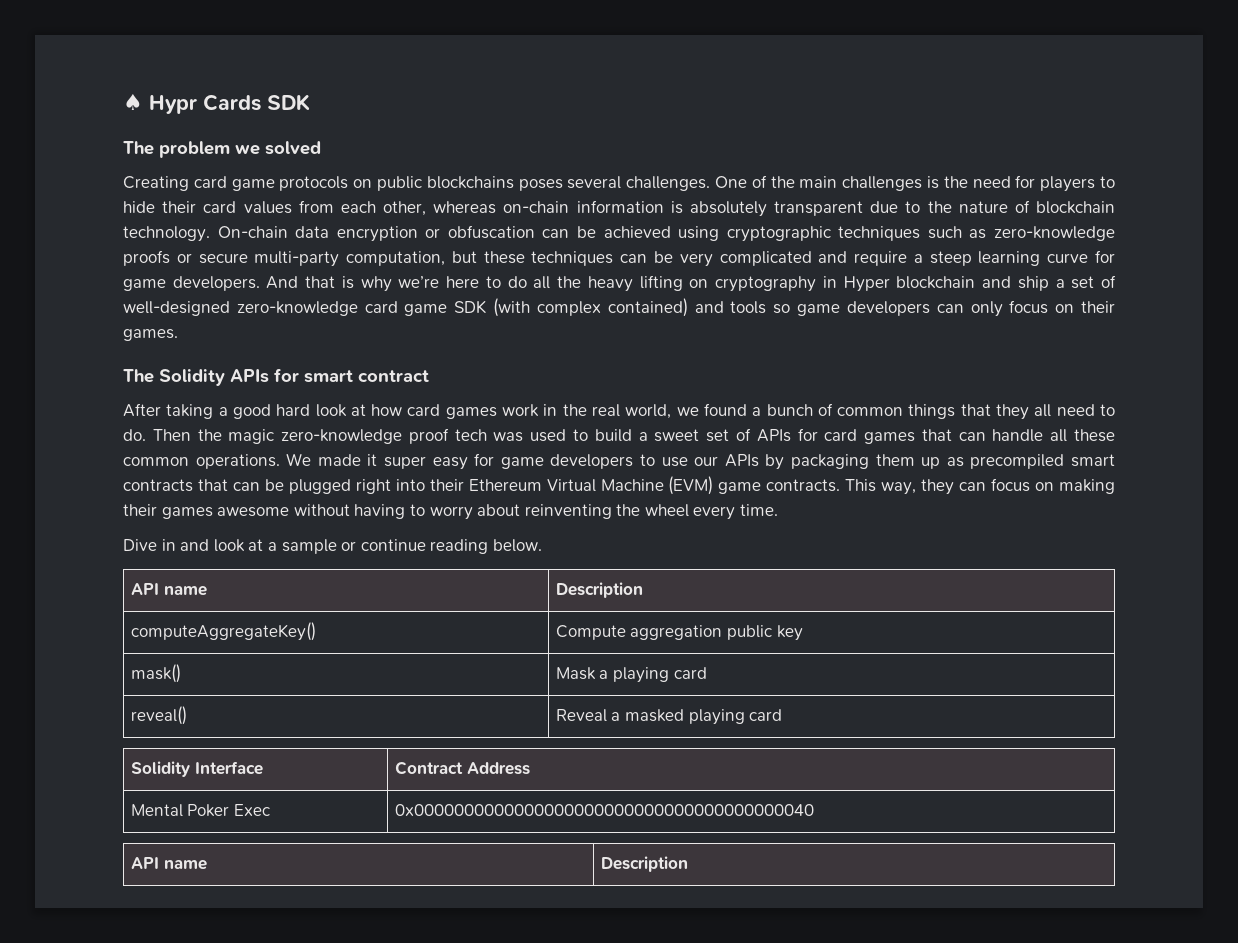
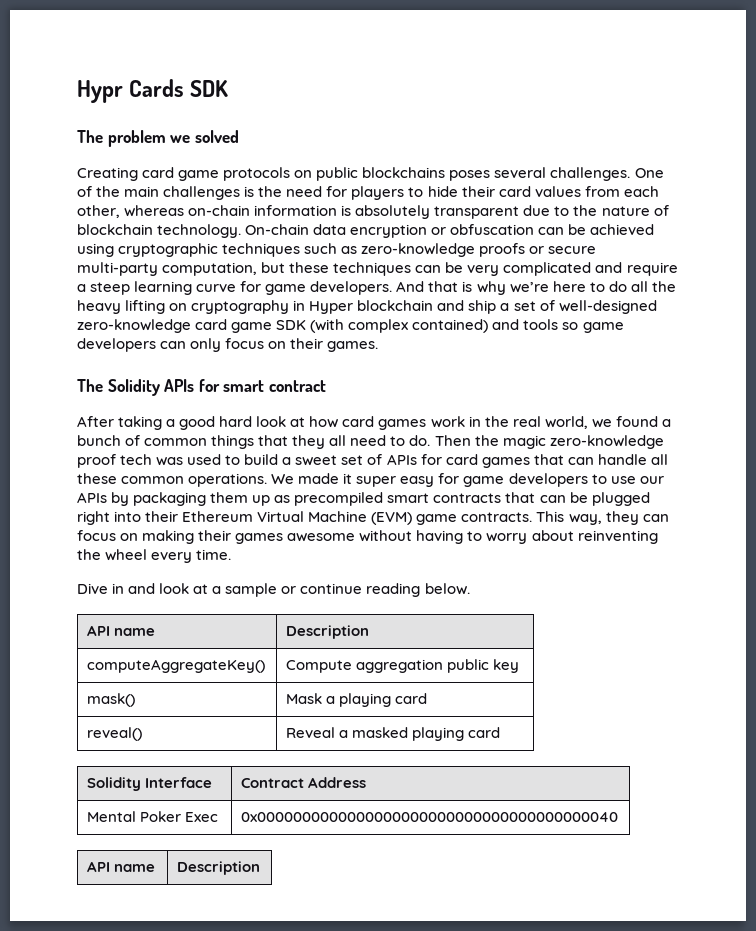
- ♠ Hypr Cards SDK
+ Hypr Cards SDK

